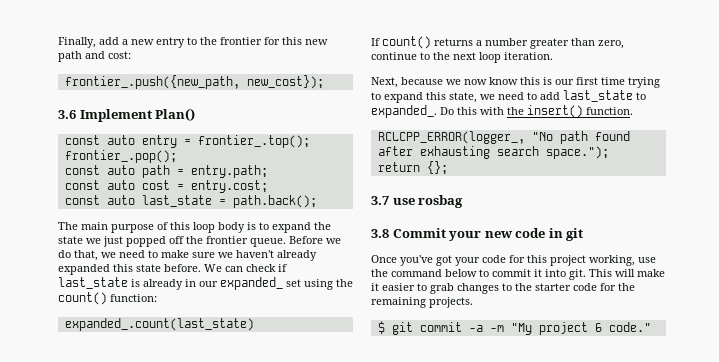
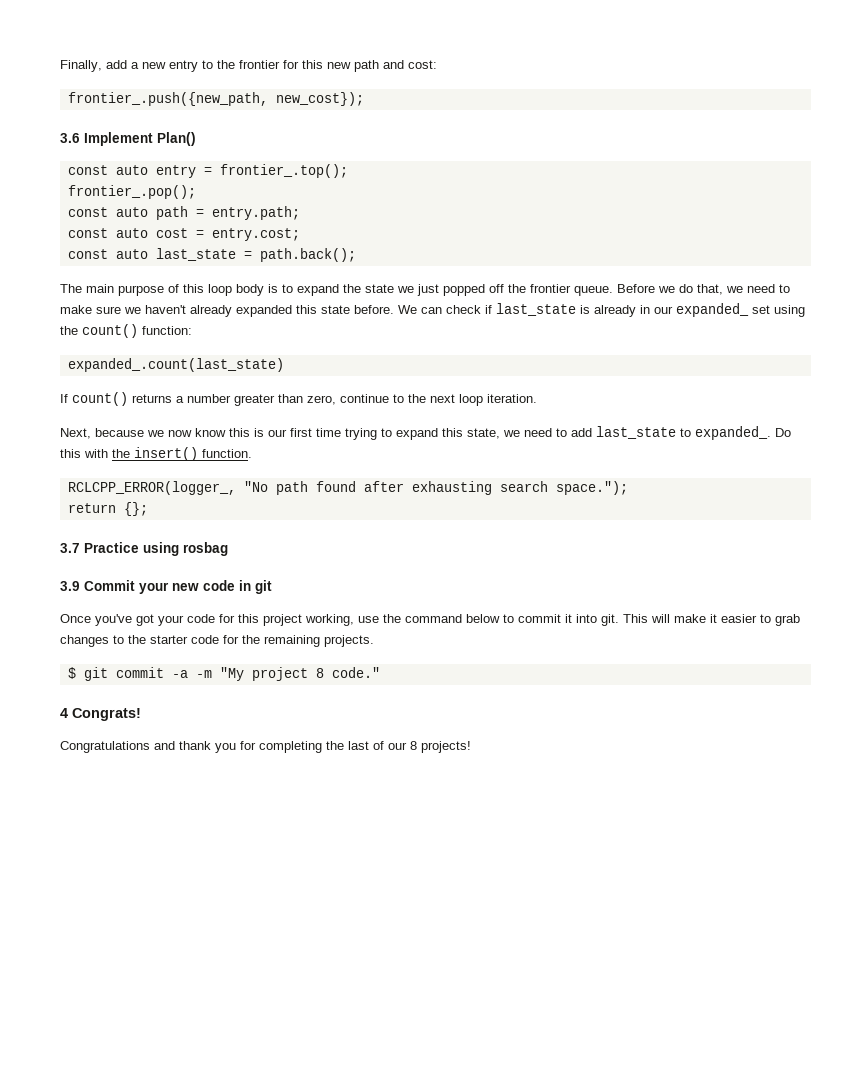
- 3.7 use rosbag
+ 3.7 Practice using rosbag
- 3.8 Commit your new code in git
+ 3.9 Commit your new code in git
- $ git commit -a -m "My project 6 code."
+ $ git commit -a -m "My project 8 code."
+ 4 Congrats!
+ Congratulations and thank you for completing the last of our 8 projects!

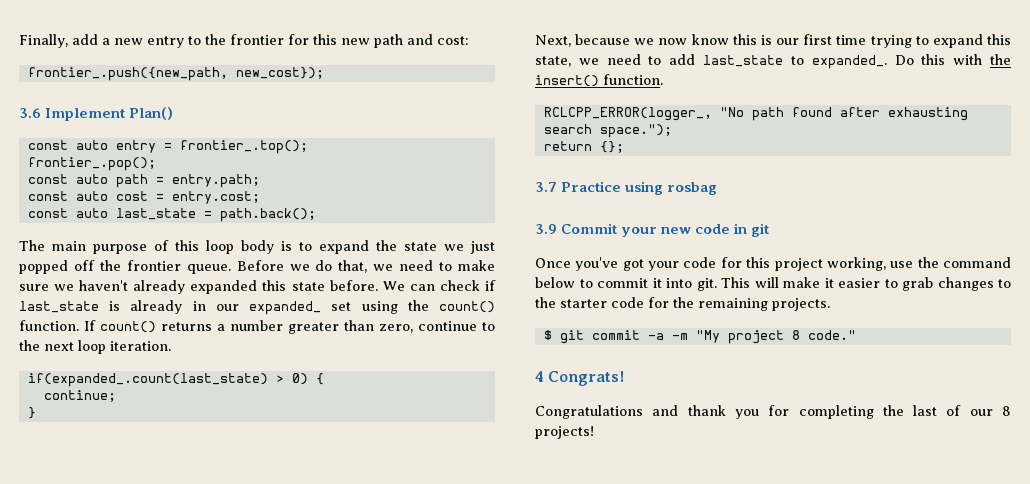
- We can check if last_state is already in our expanded_ set using the count() function:
- expanded_.count(last_state)
- If count() returns a number greater than zero, continue to the next loop iteration.
+ We can check if last_state is already in our expanded_ set using the count() function. If count() returns a number greater than zero, continue to the next loop iteration.
+ if(expanded_.count(last_state) > 0) {
+ continue;
+ }

